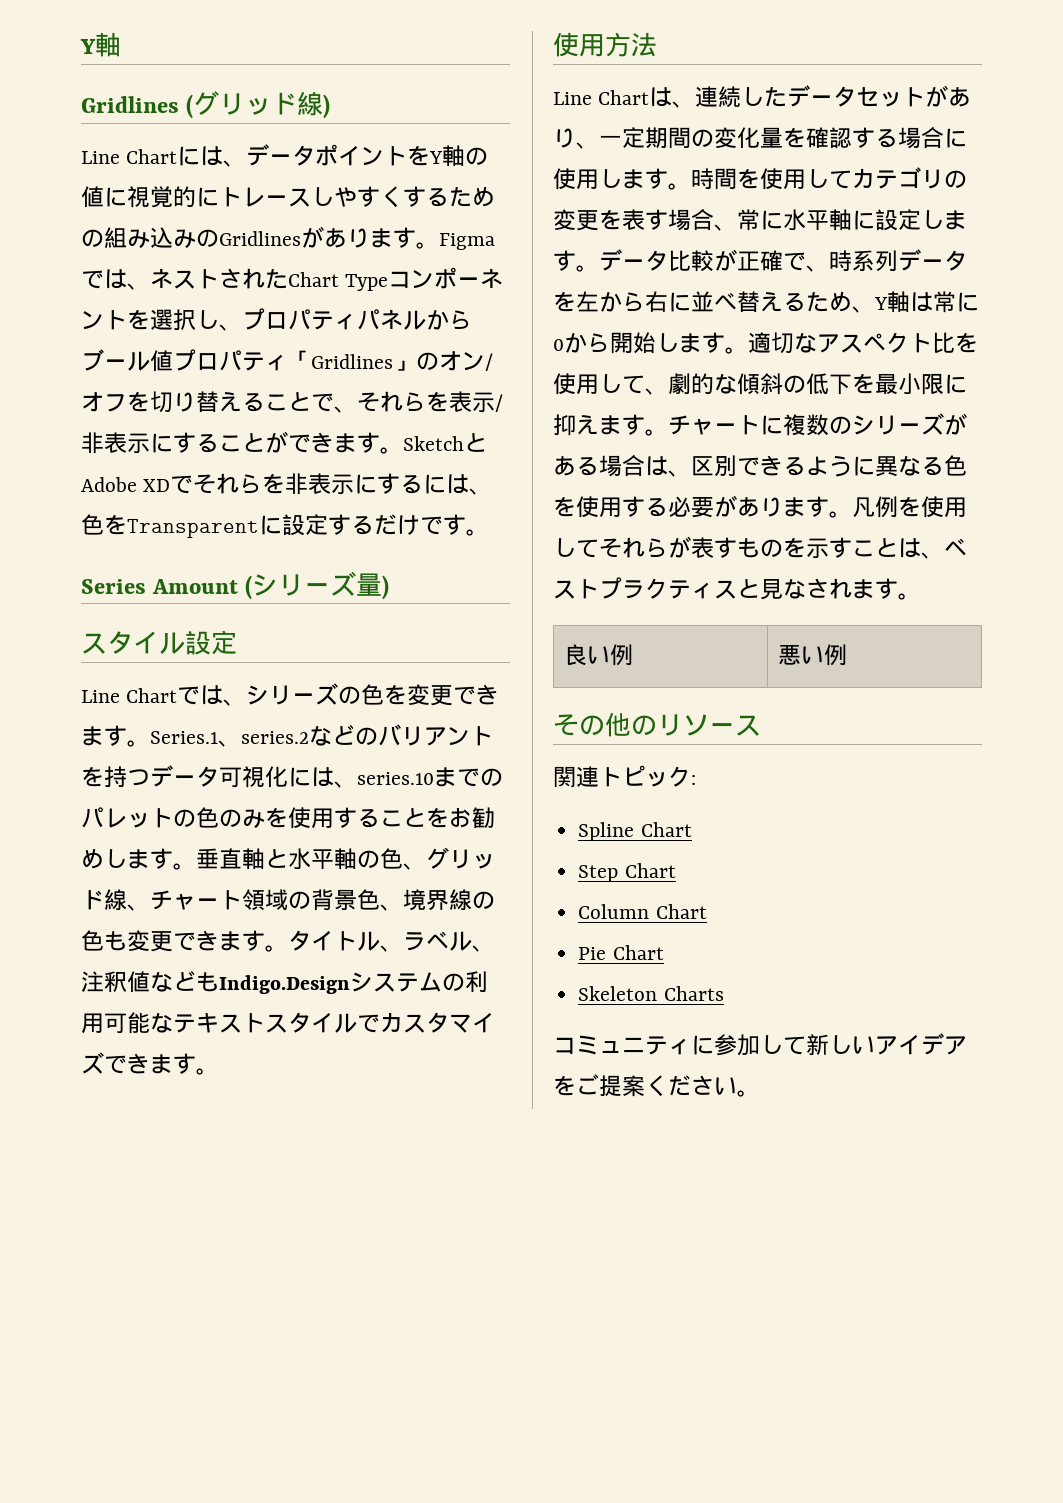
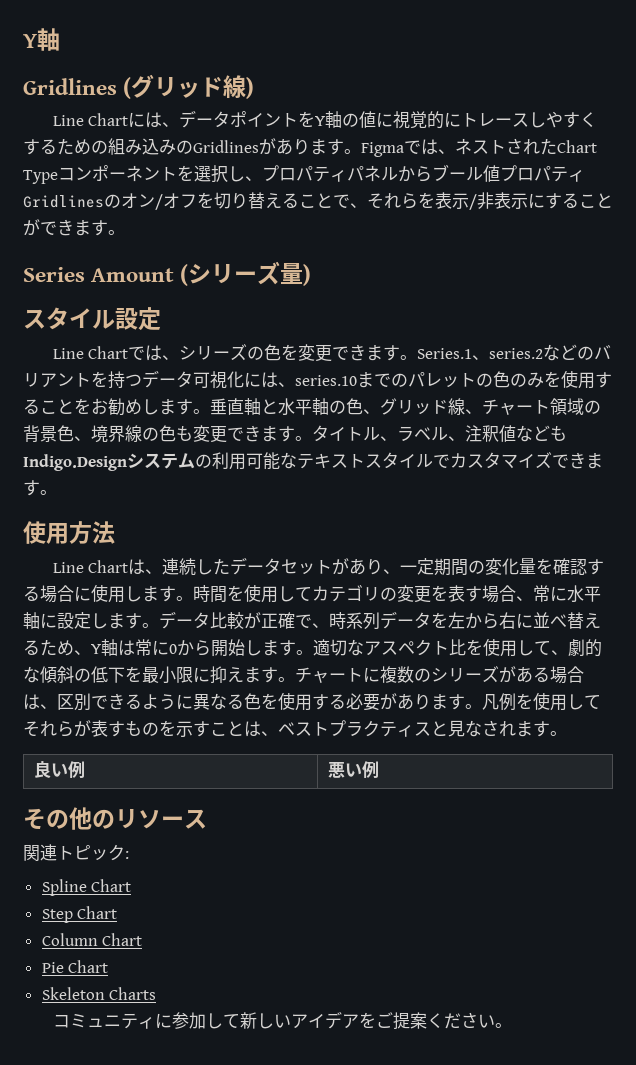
- Figmaでは、ネストされたChart Typeコンポーネントを選択し、プロパティパネルからブール値プロパティ「Gridlines」のオン/オフを切り替えることで、それらを表示/非表示にすることができます。SketchとAdobe XDでそれらを非表示にするには、色をTransparentに設定するだけです。
+ Figmaでは、ネストされたChart Typeコンポーネントを選択し、プロパティパネルからブール値プロパティGridlinesのオン/オフを切り替えることで、それらを表示/非表示にすることができます。

